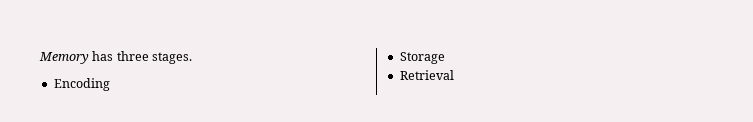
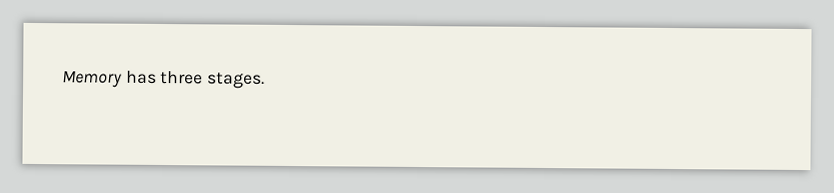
- Encoding
- Storage
- Retrieval

